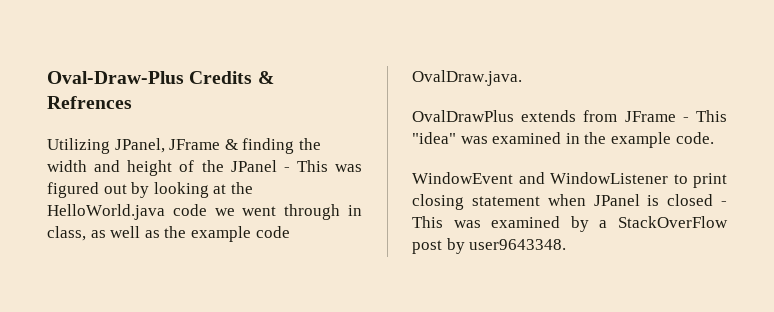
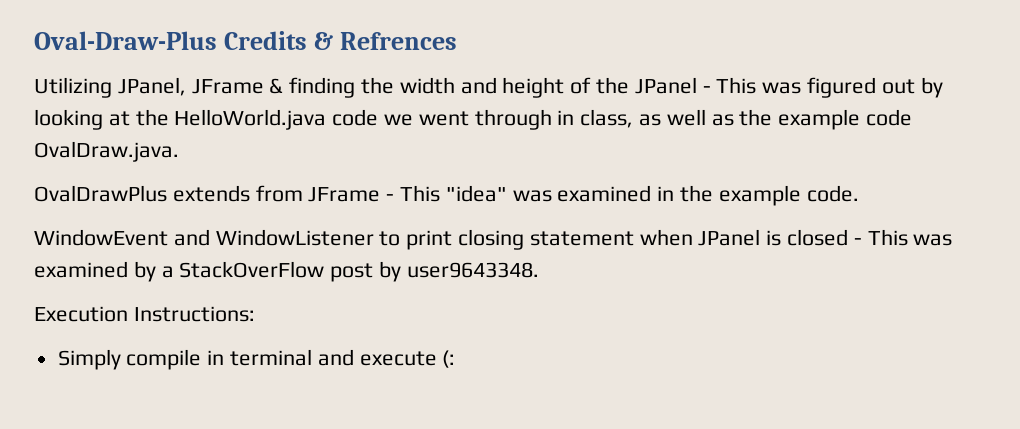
+ Execution Instructions:
+ Simply compile in terminal and execute (:

